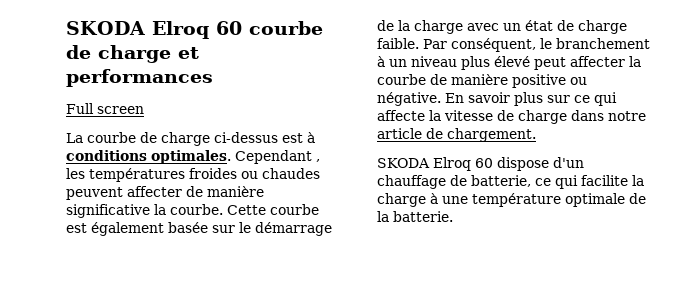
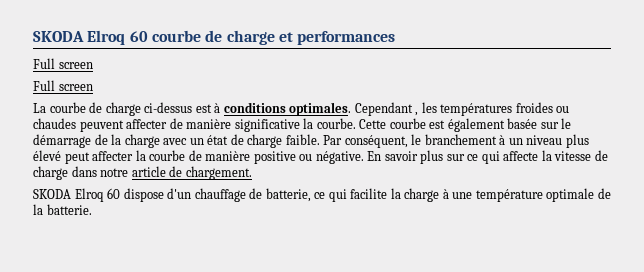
  SKODA Elroq 60 courbe de charge et performances
+ Full screen

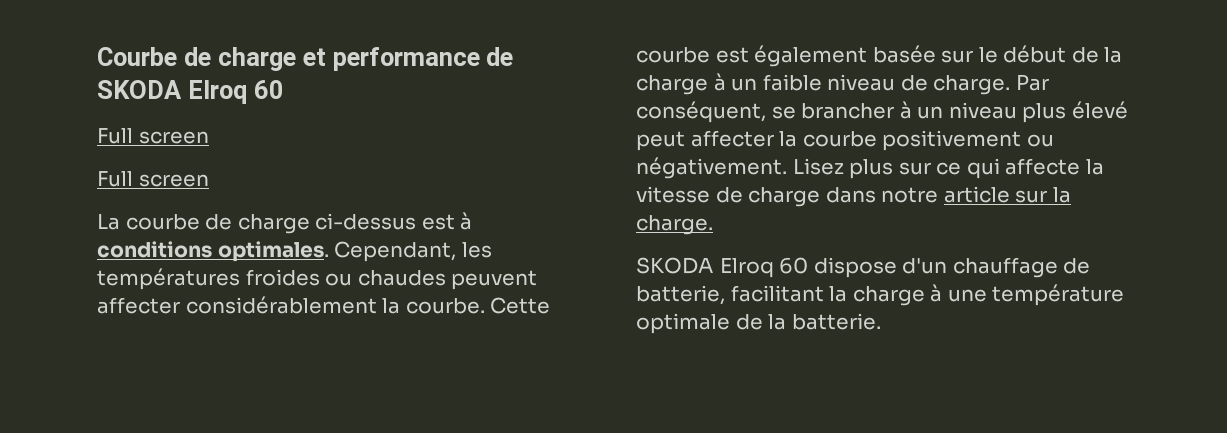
- SKODA Elroq 60 courbe de charge et performances
+ Courbe de charge et performance de SKODA Elroq 60
- Cependant , les températures froides ou chaudes peuvent affecter de manière significative la courbe.
+ Cependant, les températures froides ou chaudes peuvent affecter considérablement la courbe.
- Cette courbe est également basée sur le démarrage de la charge avec un état de charge faible. Par conséquent, le branchement à un niveau plus élevé peut affecter la courbe de manière positive ou négative. En savoir plus sur ce qui affecte la vitesse de charge dans notre article de chargement.
+ Cette courbe est également basée sur le début de la charge à un faible niveau de charge. Par conséquent, se brancher à un niveau plus élevé peut affecter la courbe positivement ou négativement. Lisez plus sur ce qui affecte la vitesse de charge dans notre article sur la charge.
- SKODA Elroq 60 dispose d'un chauffage de batterie, ce qui facilite la charge à une température optimale de la batterie.
+ SKODA Elroq 60 dispose d'un chauffage de batterie, facilitant la charge à une température optimale de la batterie.

